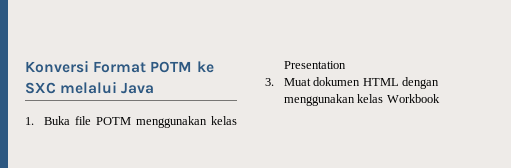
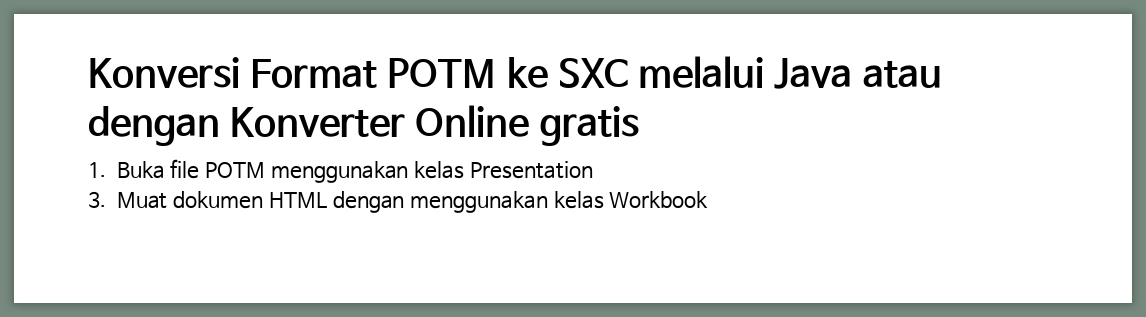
- Konversi Format POTM ke SXC melalui Java
+ Konversi Format POTM ke SXC melalui Java atau dengan Konverter Online gratis

